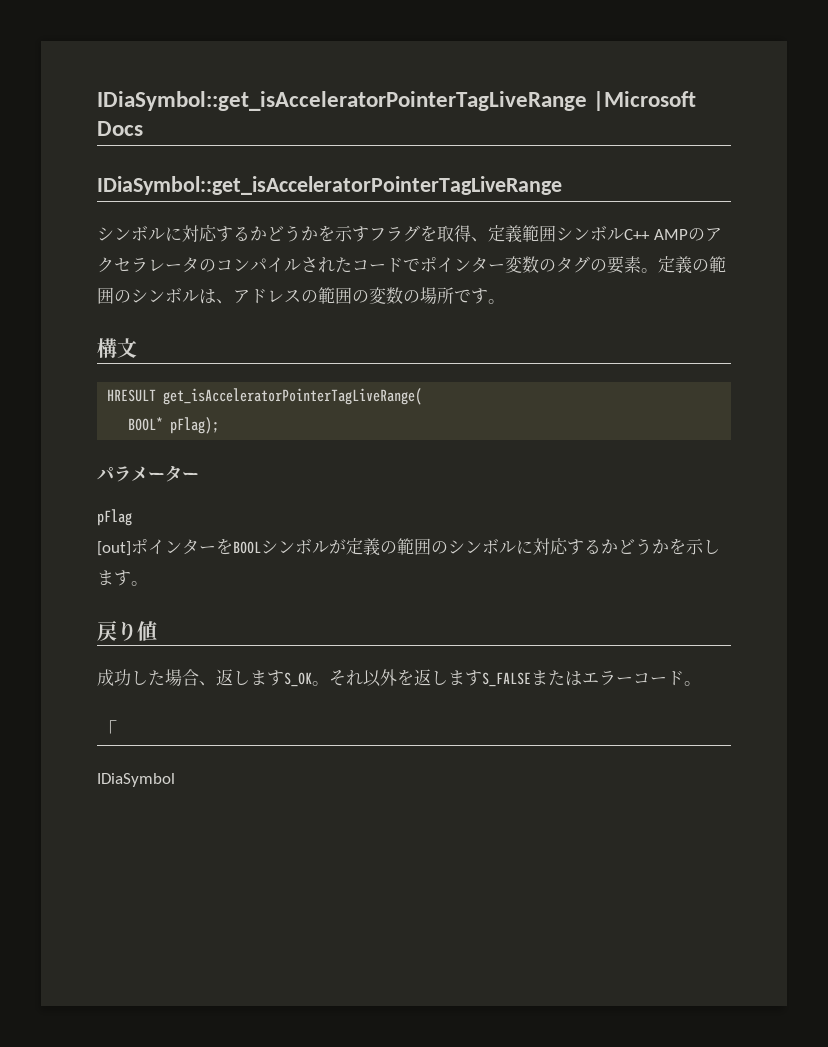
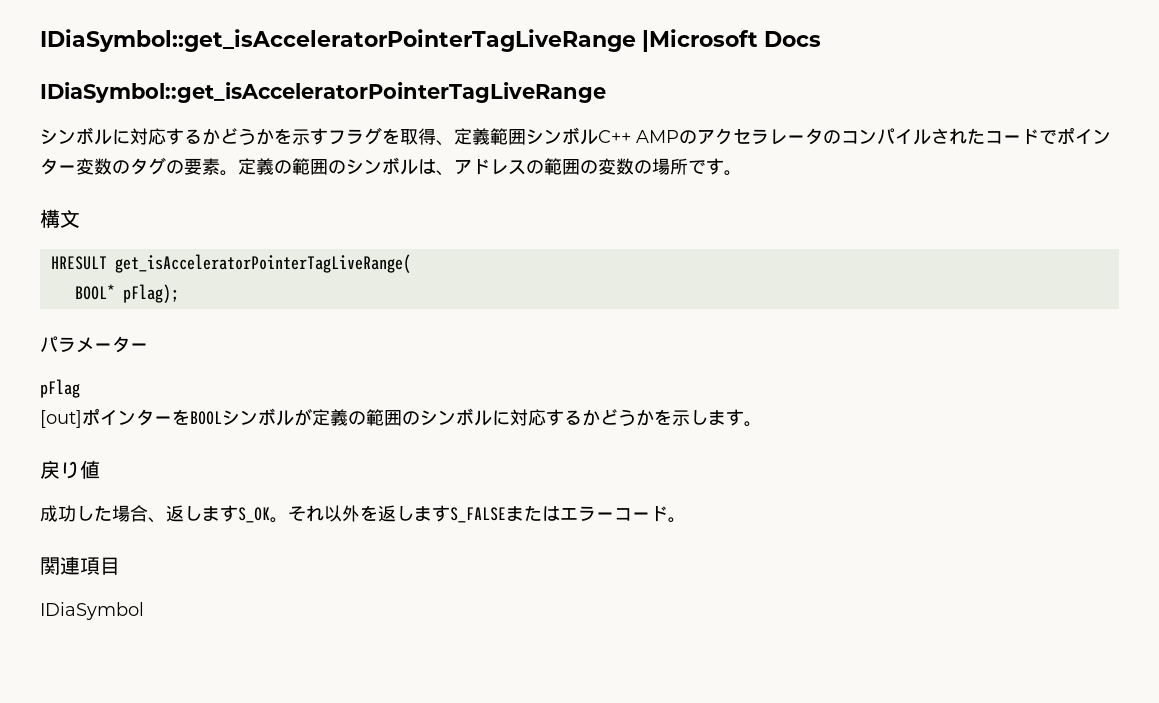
- 「
+ 関連項目

